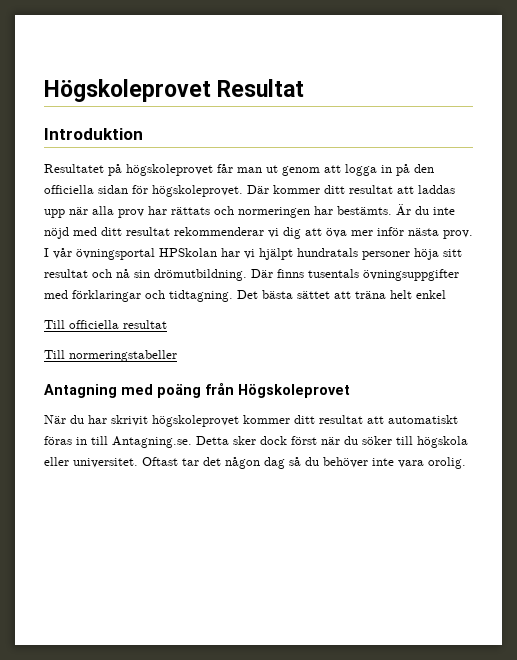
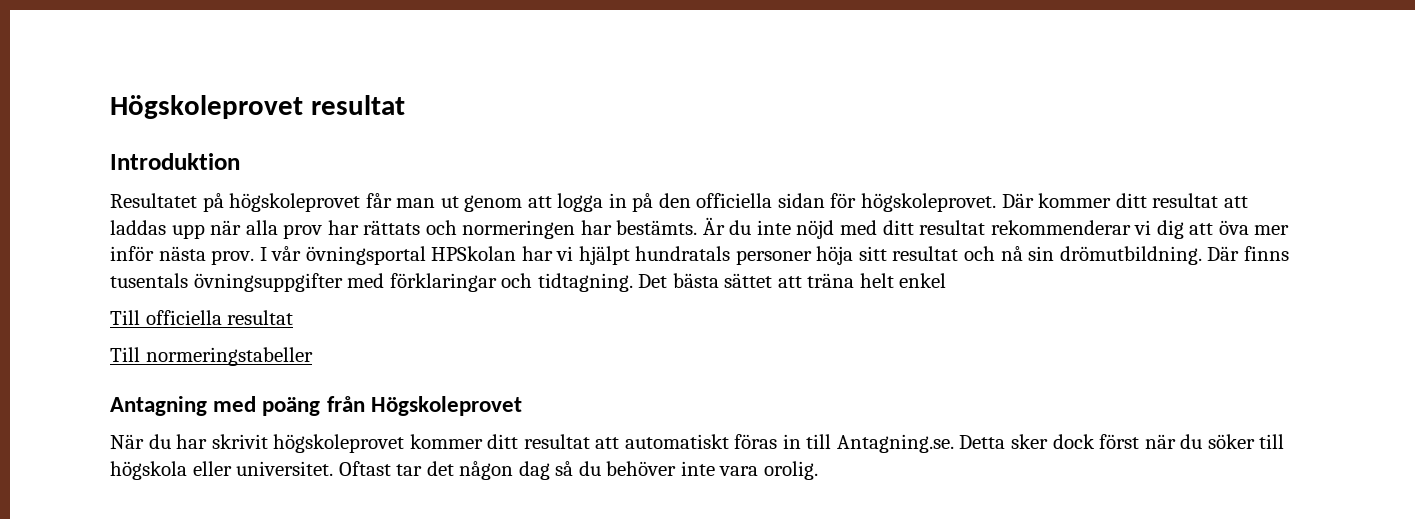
- Högskoleprovet Resultat
+ Högskoleprovet resultat

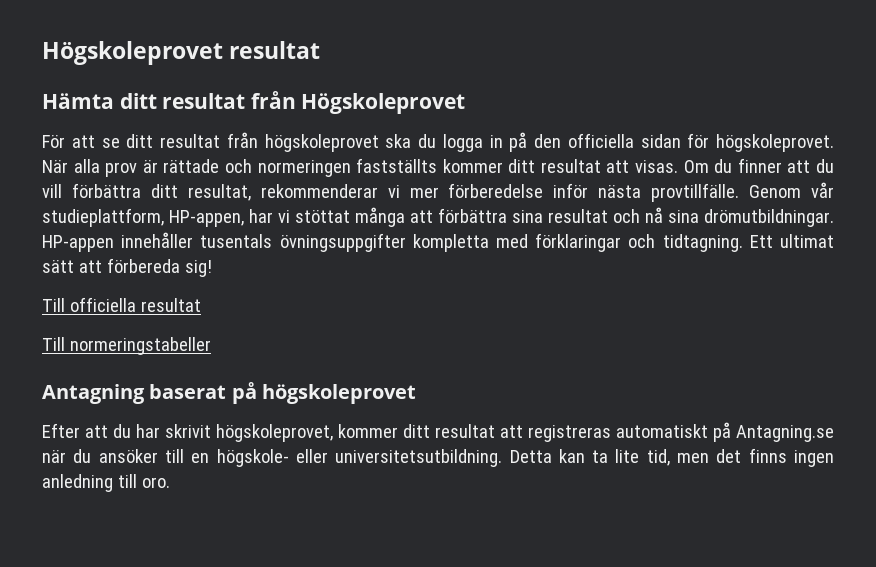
- Introduktion
- Resultatet på högskoleprovet får man ut genom att logga in på den officiella sidan för högskoleprovet.
+ Hämta ditt resultat från Högskoleprovet
+ För att se ditt resultat från högskoleprovet ska du logga in på den officiella sidan för högskoleprovet.
- Där kommer ditt resultat att laddas upp när alla prov har rättats och normeringen har bestämts. Är du inte nöjd med ditt resultat rekommenderar vi dig att öva mer inför nästa prov. I vår övningsportal HPSkolan har vi hjälpt hundratals personer höja sitt resultat och nå sin drömutbildning. Där finns tusentals övningsuppgifter med förklaringar och tidtagning.
+ När alla prov är rättade och normeringen fastställts kommer ditt resultat att visas. Om du finner att du vill förbättra ditt resultat, rekommenderar vi mer förberedelse inför nästa provtillfälle. Genom vår studieplattform, HP-appen, har vi stöttat många att förbättra sina resultat och nå sina drömutbildningar. HP-appen innehåller tusentals övningsuppgifter kompletta med förklaringar och tidtagning.
- Det bästa sättet att träna helt enkel
+ Ett ultimat sätt att förbereda sig!
- Antagning med poäng från Högskoleprovet
- När du har skrivit högskoleprovet kommer ditt resultat att automatiskt föras in till Antagning.se. Detta sker dock först när du söker till högskola eller universitet. Oftast tar det någon dag så du behöver inte vara orolig.
+ Antagning baserat på högskoleprovet
+ Efter att du har skrivit högskoleprovet, kommer ditt resultat att registreras automatiskt på Antagning.se när du ansöker till en högskole- eller universitetsutbildning. Detta kan ta lite tid, men det finns ingen anledning till oro.

